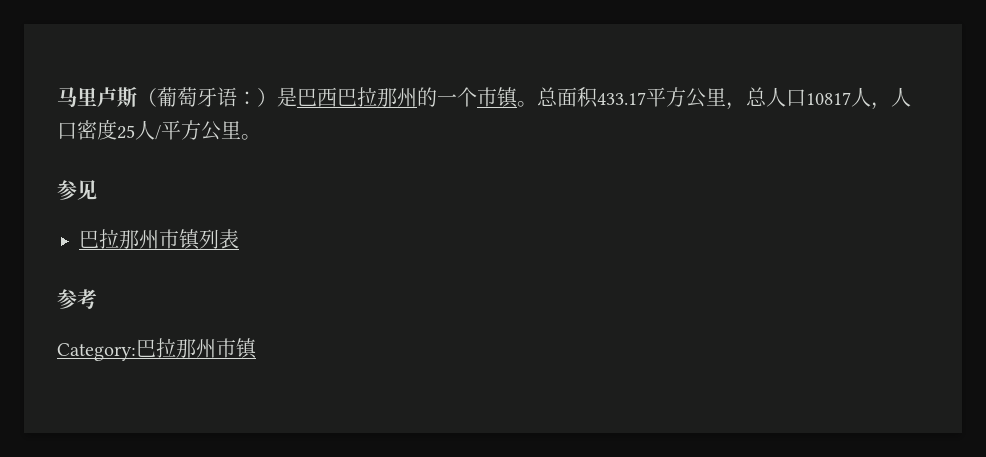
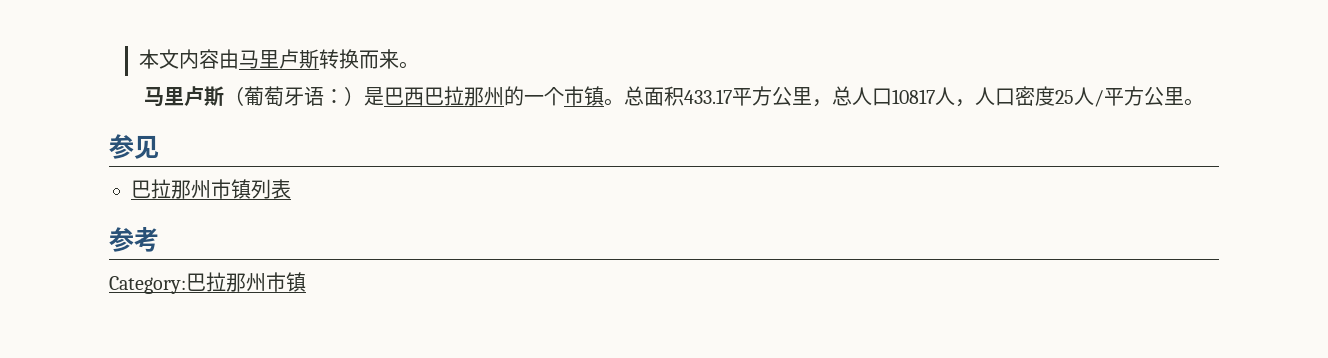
+ 本文内容由马里卢斯转换而来。

